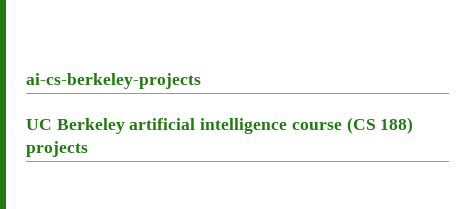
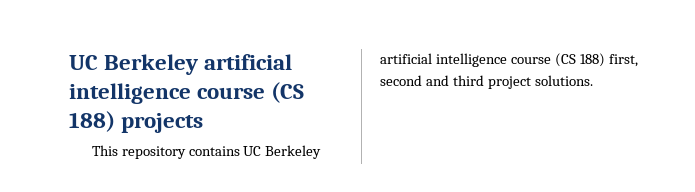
- ai-cs-berkeley-projects
+ This repository contains UC Berkeley artificial intelligence course (CS 188) first, second and third project solutions.

